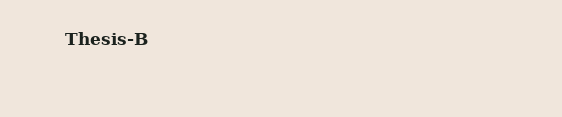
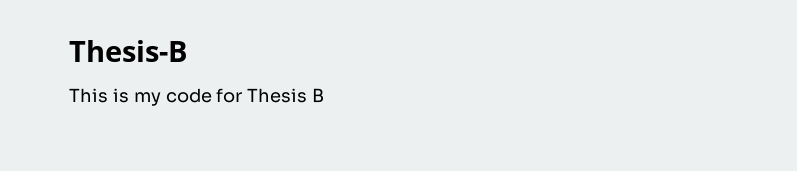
+ This is my code for Thesis B

